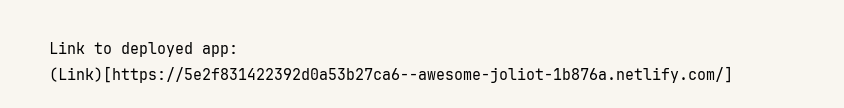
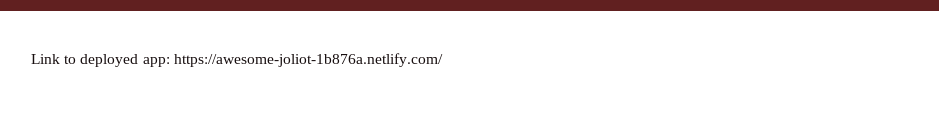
- Link to deployed app: (Link)[https://5e2f831422392d0a53b27ca6--awesome-joliot-1b876a.netlify.com/]
+ Link to deployed app: https://awesome-joliot-1b876a.netlify.com/

